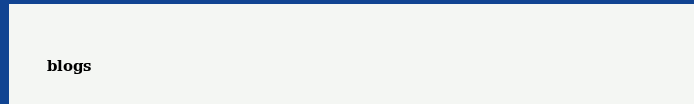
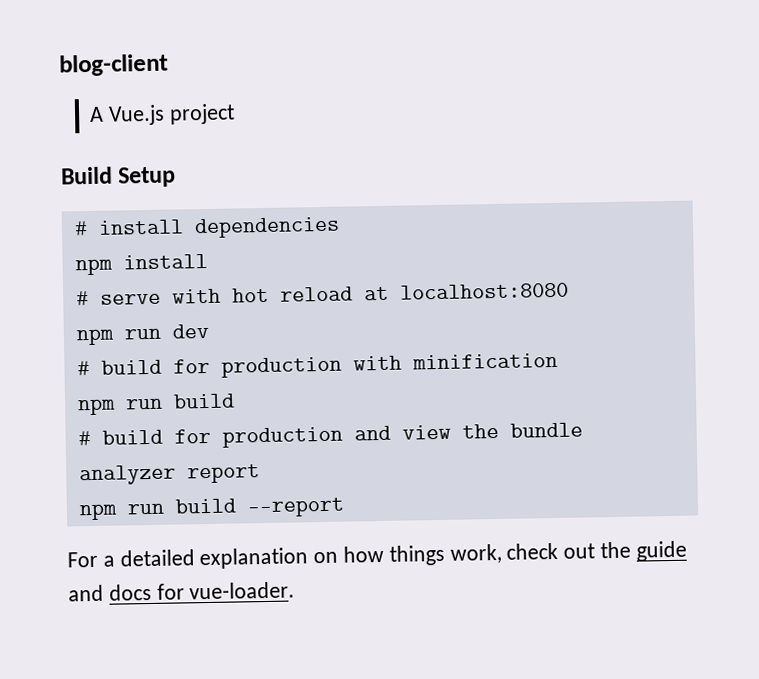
- blogs
+ blog-client
+ A Vue.js project
+ Build Setup
+ # install dependencies
+ npm install
+ # serve with hot reload at localhost:8080
+ npm run dev
+ # build for production with minification
+ npm run build
+ # build for production and view the bundle analyzer report
+ npm run build --report
+ For a detailed explanation on how things work, check out the guide and docs for vue-loader.

